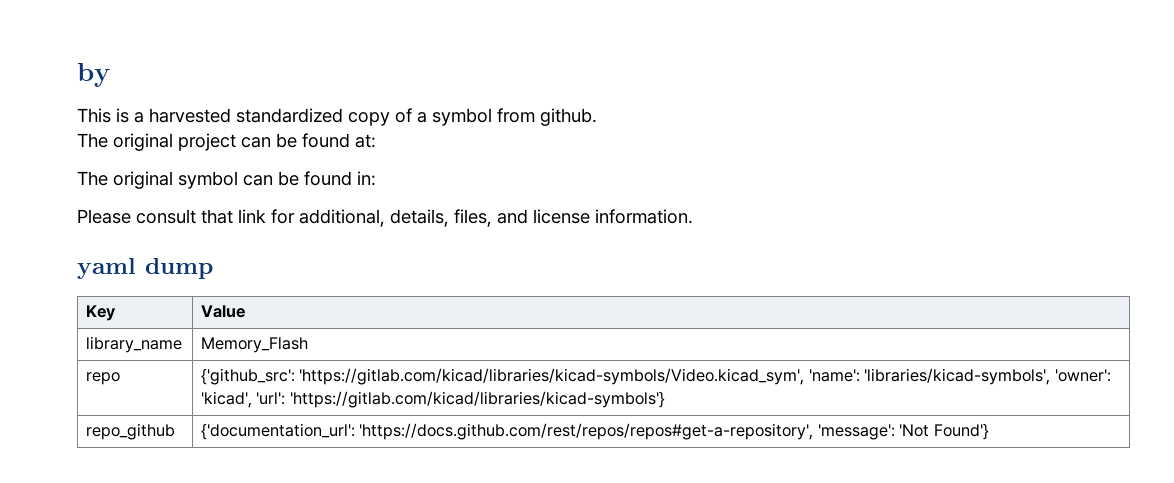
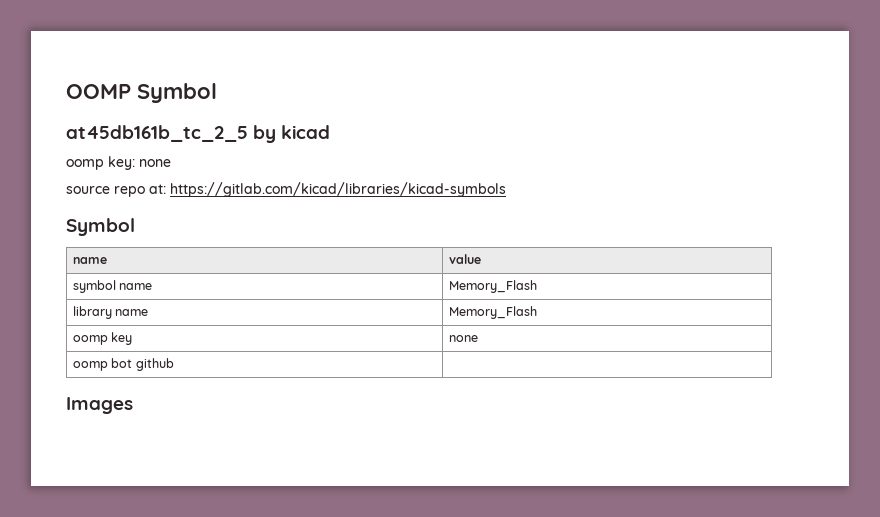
- by
- This is a harvested standardized copy of a symbol from github.
- The original project can be found at:
- The original symbol can be found in:
- Please consult that link for additional, details, files, and license information.
- yaml dump
- Key | Value
- library_name | Memory_Flash
- repo | {'github_src': 'https://gitlab.com/kicad/libraries/kicad-symbols/Video.kicad_sym', 'name': 'libraries/kicad-symbols', 'owner': 'kicad', 'url': 'https://gitlab.com/kicad/libraries/kicad-symbols'}
- repo_github | {'documentation_url': 'https://docs.github.com/rest/repos/repos#get-a-repository', 'message': 'Not Found'}
+ OOMP Symbol
+ at45db161b_tc_2_5 by kicad
+ oomp key: none
+ source repo at: https://gitlab.com/kicad/libraries/kicad-symbols
+ Symbol
+ name | value
+ symbol name | Memory_Flash
+ library name | Memory_Flash
+ oomp key | none
+ oomp bot github |
+ Images

